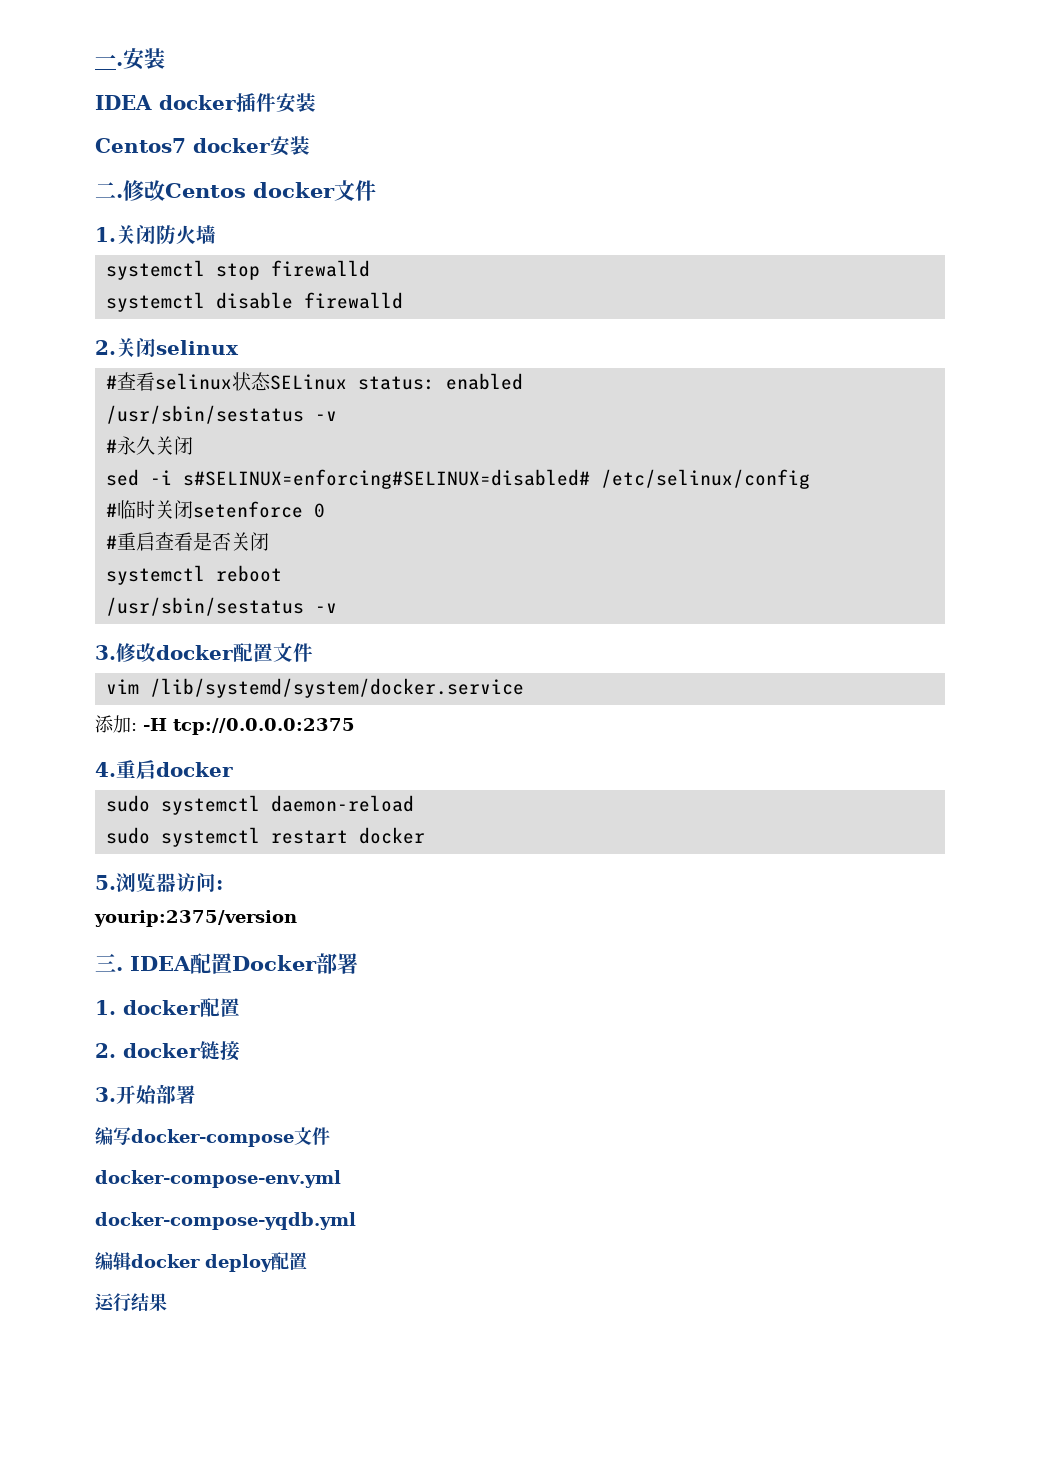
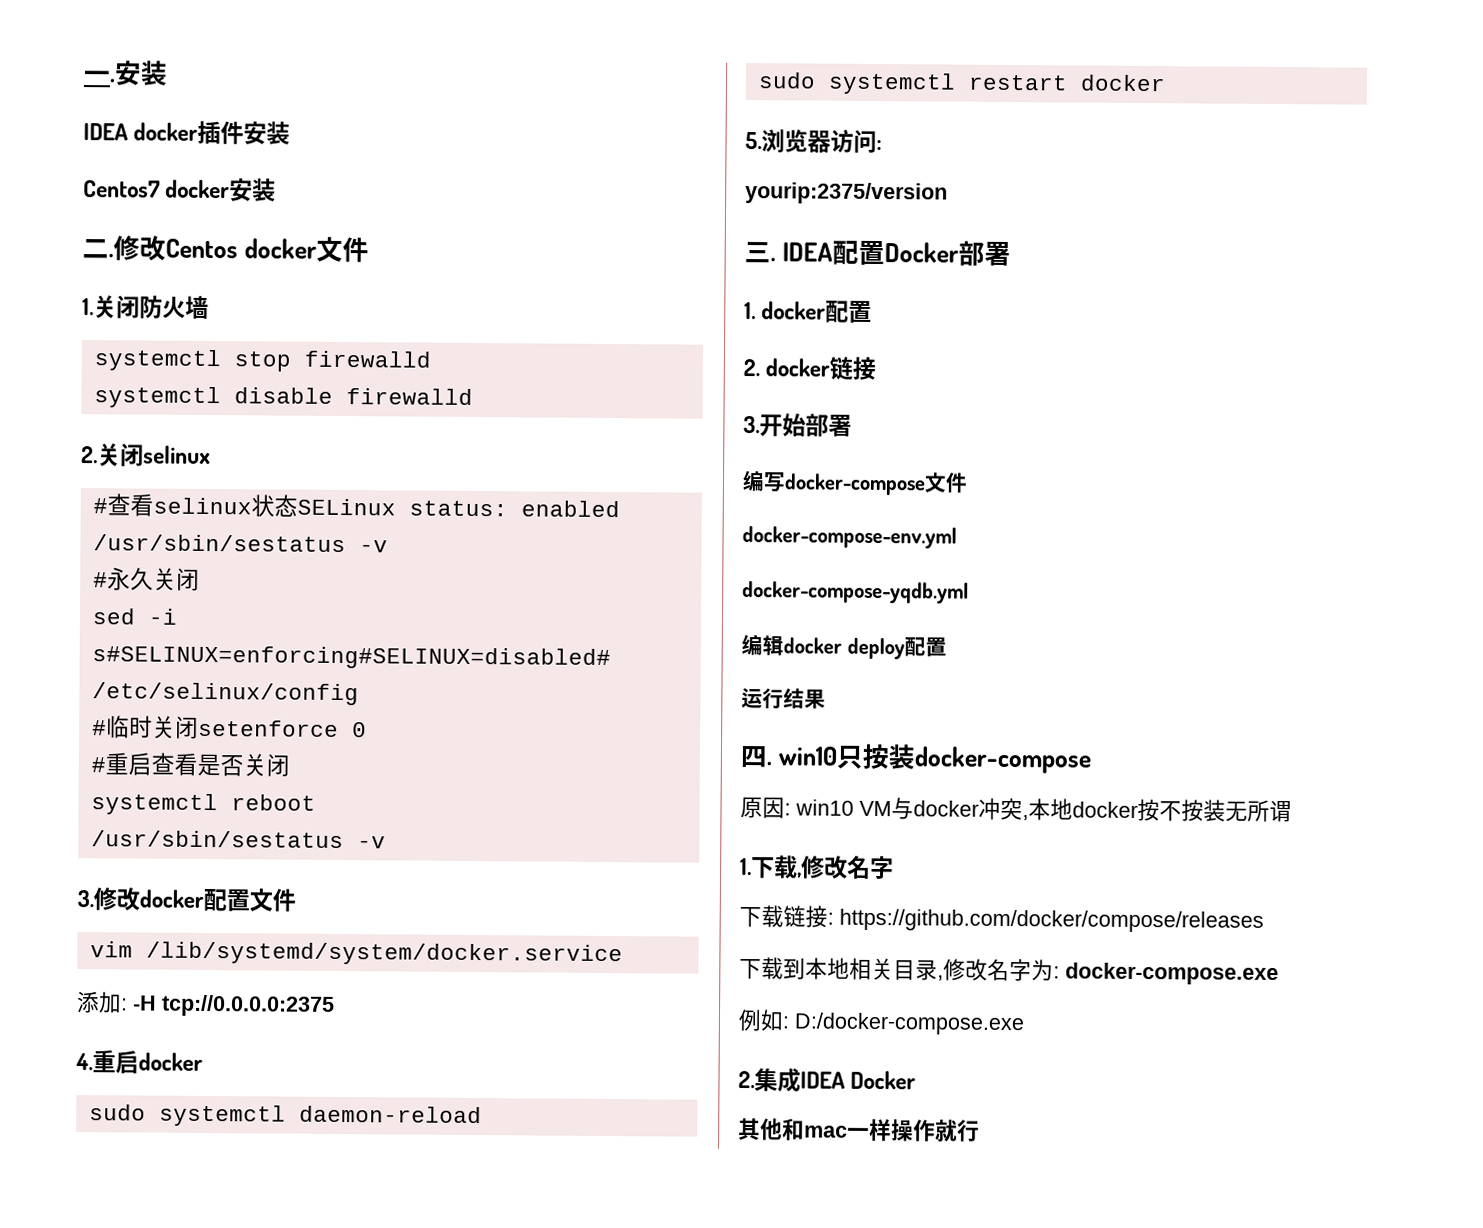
+ 四. win10只按装docker-compose
+ 原因: win10 VM与docker冲突,本地docker按不按装无所谓
+ 1.下载,修改名字
+ 下载链接: https://github.com/docker/compose/releases
+ 下载到本地相关目录,修改名字为: docker-compose.exe
+ 例如: D:/docker-compose.exe
+ 2.集成IDEA Docker
+ 其他和mac一样操作就行

